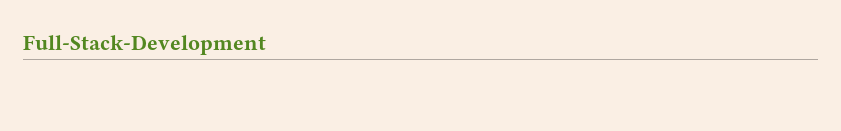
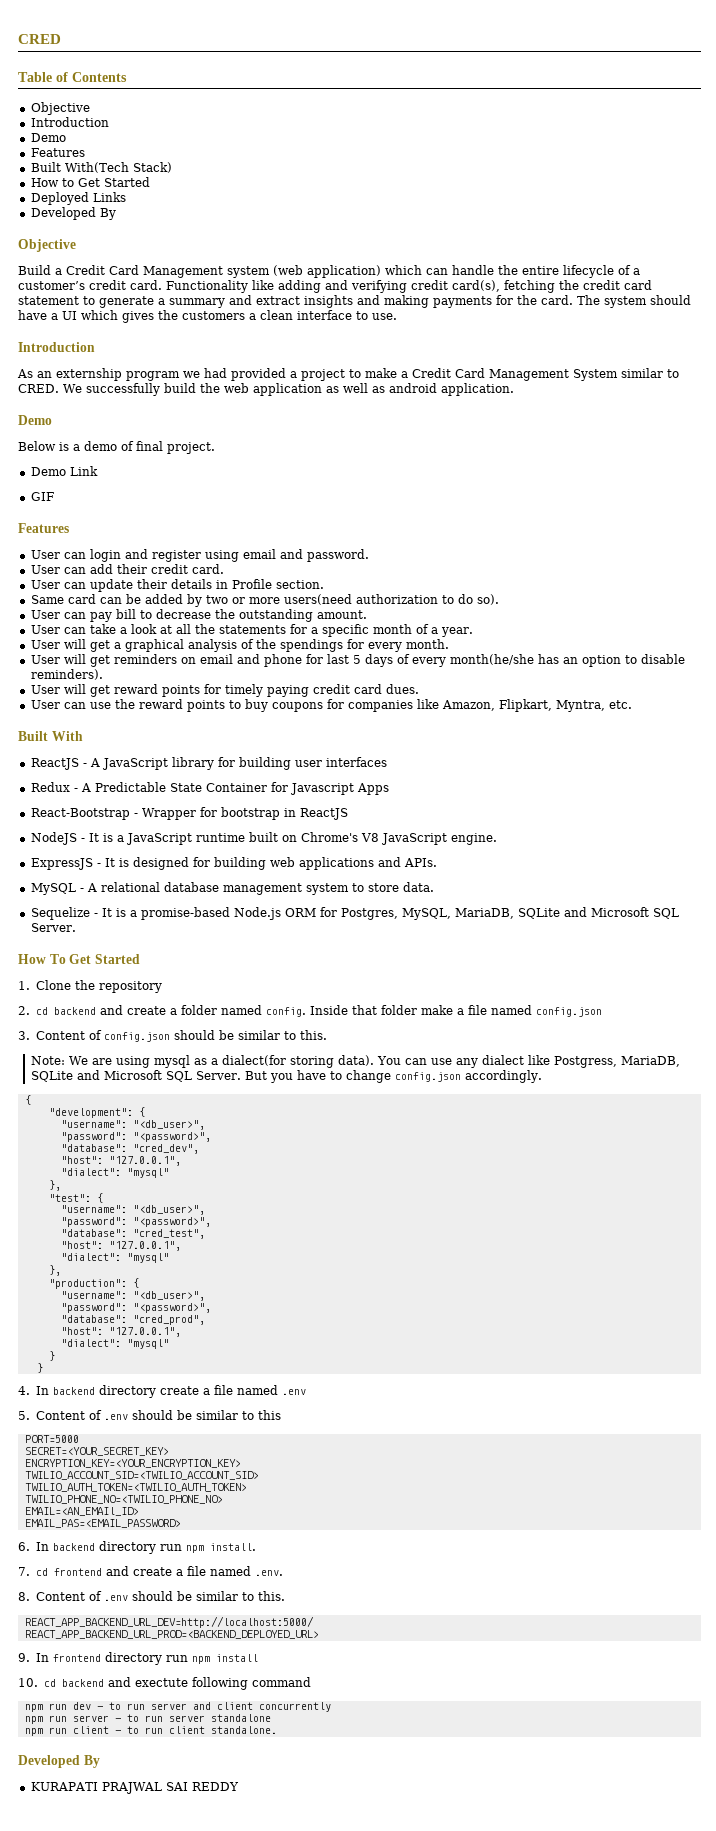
- Full-Stack-Development
+ CRED
+ Table of Contents
+ Objective
+ Introduction
+ Demo
+ Features
+ Built With(Tech Stack)
+ How to Get Started
+ Deployed Links
+ Developed By
+ Objective
+ Build a Credit Card Management system (web application) which can handle the entire lifecycle of a customer’s credit card. Functionality like adding and verifying credit card(s), fetching the credit card statement to generate a summary and extract insights and making payments for the card. The system should have a UI which gives the customers a clean interface to use.
+ Introduction
+ As an externship program we had provided a project to make a Credit Card Management System similar to CRED. We successfully build the web application as well as android application.
+ Demo
+ Below is a demo of final project.
+ Demo Link
+ GIF
+ Features
+ User can login and register using email and password.
+ User can add their credit card.
+ User can update their details in Profile section.
+ Same card can be added by two or more users(need authorization to do so).
+ User can pay bill to decrease the outstanding amount.
+ User can take a look at all the statements for a specific month of a year.
+ User will get a graphical analysis of the spendings for every month.
+ User will get reminders on email and phone for last 5 days of every month(he/she has an option to disable reminders).
+ User will get reward points for timely paying credit card dues.
+ User can use the reward points to buy coupons for companies like Amazon, Flipkart, Myntra, etc.
+ Built With
+ ReactJS - A JavaScript library for building user interfaces
+ Redux - A Predictable State Container for Javascript Apps
+ React-Bootstrap - Wrapper for bootstrap in ReactJS
+ NodeJS - It is a JavaScript runtime built on Chrome's V8 JavaScript engine.
+ ExpressJS - It is designed for building web applications and APIs.
+ MySQL - A relational database management system to store data.
+ Sequelize - It is a promise-based Node.js ORM for Postgres, MySQL, MariaDB, SQLite and Microsoft SQL Server.
+ How To Get Started
+ 1. Clone the repository
+ 2. cd backend and create a folder named config. Inside that folder make a file named config.json
+ 3. Content of config.json should be similar to this.
+ Note: We are using mysql as a dialect(for storing data). You can use any dialect like Postgress, MariaDB, SQLite and Microsoft SQL Server. But you have to change config.json accordingly.
+ {
+ "development": {
+ "username": "<db_user>",
+ "password": "<password>",
+ "database": "cred_dev",
+ "host": "127.0.0.1",
+ "dialect": "mysql"
+ },
+ "test": {
+ "username": "<db_user>",
+ "password": "<password>",
+ "database": "cred_test",
+ "host": "127.0.0.1",
+ "dialect": "mysql"
+ },
+ "production": {
+ "username": "<db_user>",
+ "password": "<password>",
+ "database": "cred_prod",
+ "host": "127.0.0.1",
+ "dialect": "mysql"
+ }
+ }
+ 4. In backend directory create a file named .env
+ 5. Content of .env should be similar to this
+ PORT=5000
+ SECRET=<YOUR_SECRET_KEY>
+ ENCRYPTION_KEY=<YOUR_ENCRYPTION_KEY>
+ TWILIO_ACCOUNT_SID=<TWILIO_ACCOUNT_SID>
+ TWILIO_AUTH_TOKEN=<TWILIO_AUTH_TOKEN>
+ TWILIO_PHONE_NO=<TWILIO_PHONE_NO>
+ EMAIL=<AN_EMAIl_ID>
+ EMAIL_PAS=<EMAIL_PASSWORD>
+ 6. In backend directory run npm install.
+ 7. cd frontend and create a file named .env.
+ 8. Content of .env should be similar to this.
+ REACT_APP_BACKEND_URL_DEV=http://localhost:5000/
+ REACT_APP_BACKEND_URL_PROD=<BACKEND_DEPLOYED_URL>
+ 9. In frontend directory run npm install
+ 10. cd backend and exectute following command
+ npm run dev - to run server and client concurrently
+ npm run server - to run server standalone
+ npm run client - to run client standalone.
+ Developed By
+ KURAPATI PRAJWAL SAI REDDY

